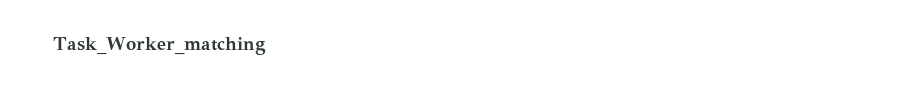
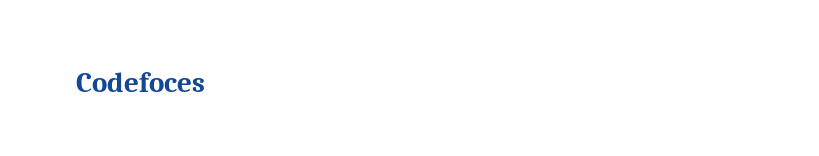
- Task_Worker_matching
+ Codefoces

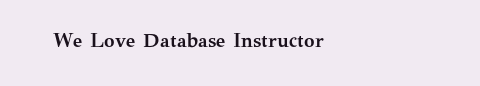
- Codefoces
+ We Love Database Instructor

